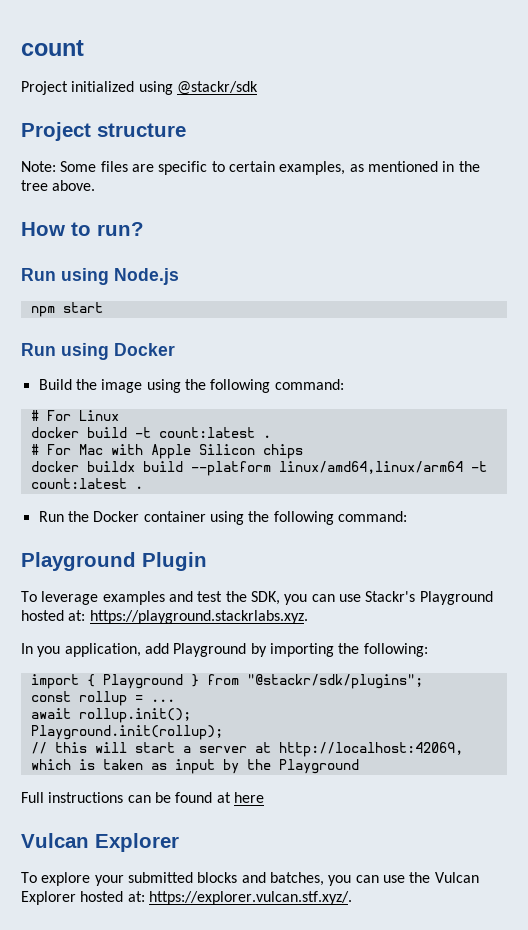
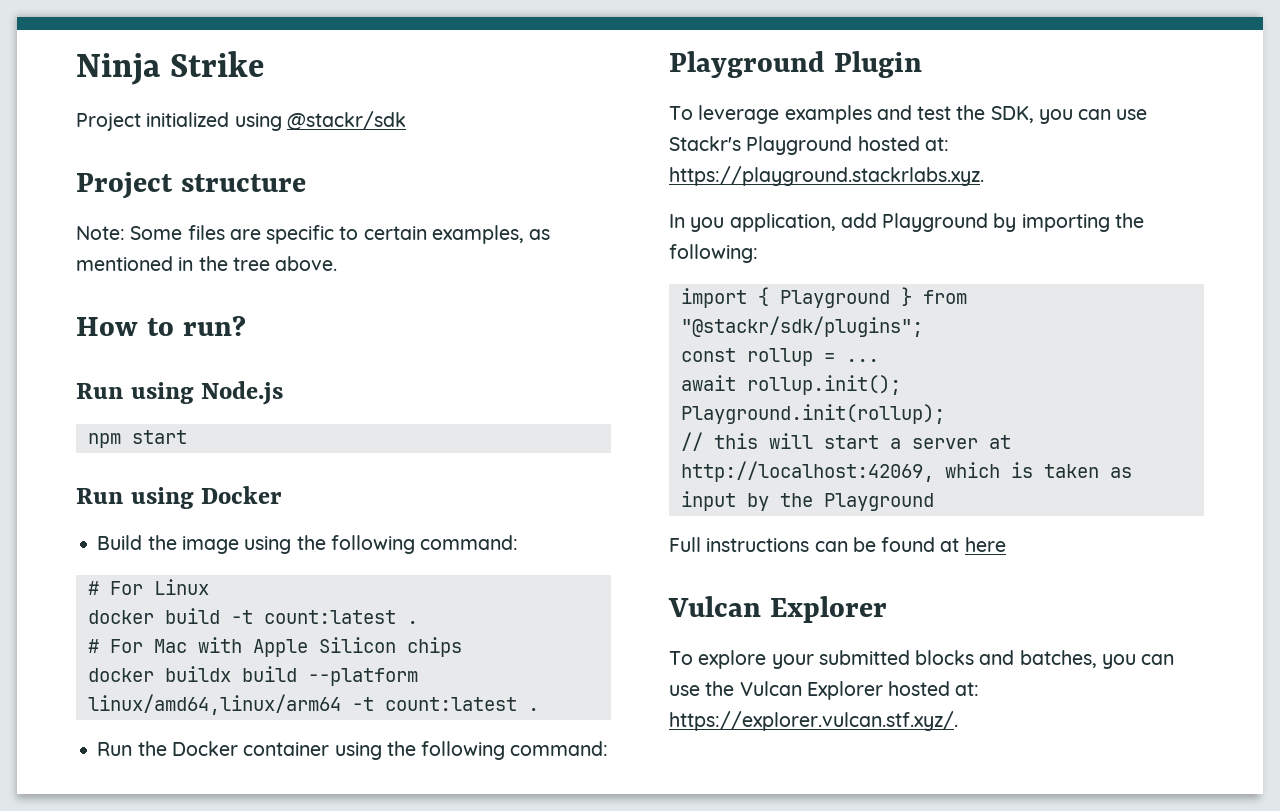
- count
+ Ninja Strike

